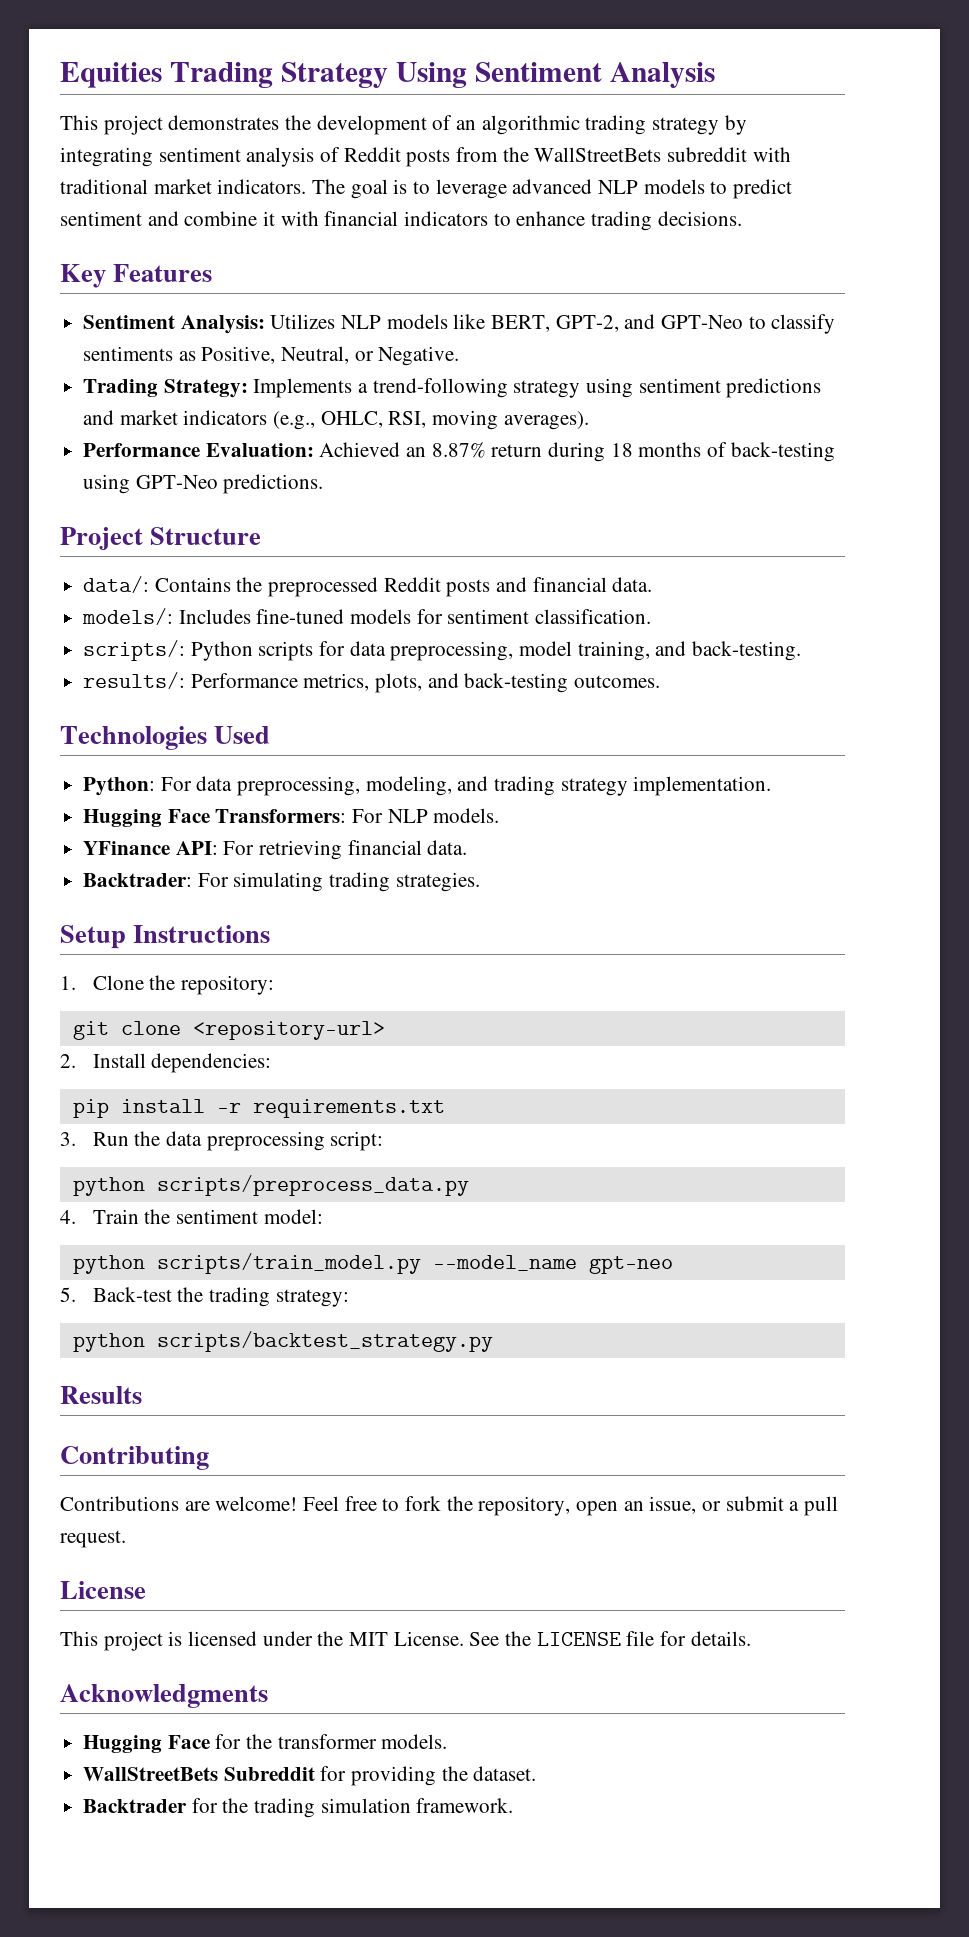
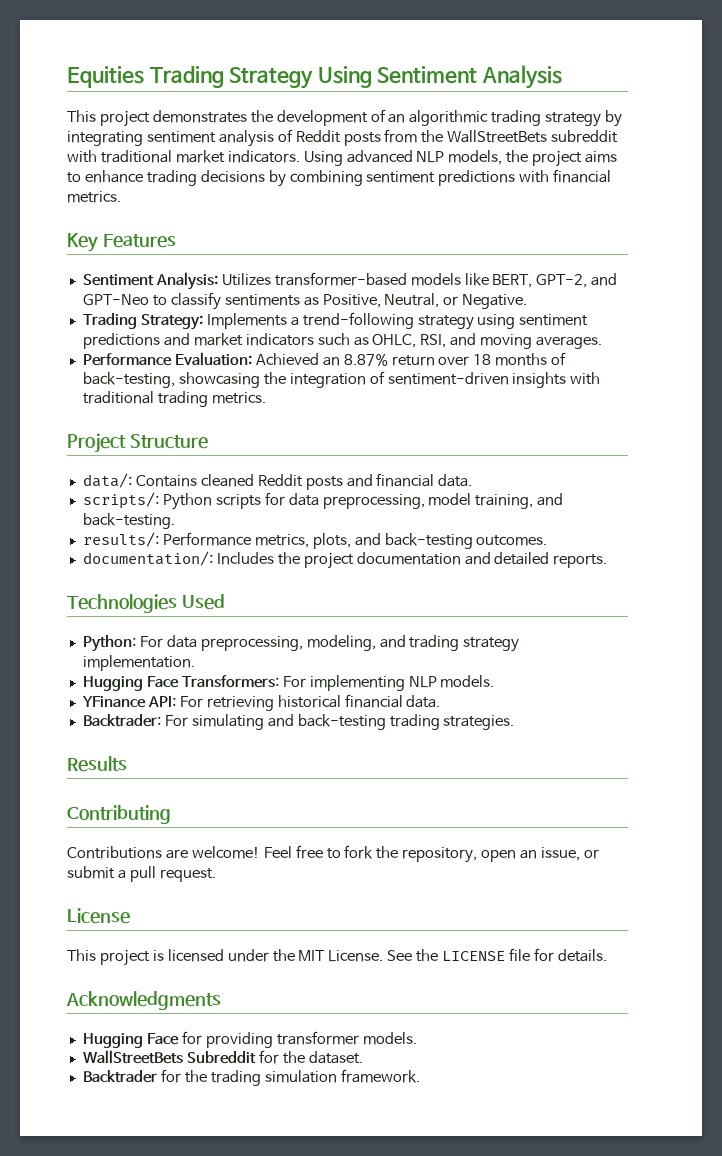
- The goal is to leverage advanced NLP models to predict sentiment and combine it with financial indicators to enhance trading decisions.
+ Using advanced NLP models, the project aims to enhance trading decisions by combining sentiment predictions with financial metrics.
- Sentiment Analysis: Utilizes NLP models like BERT, GPT-2, and GPT-Neo to classify sentiments as Positive, Neutral, or Negative.
+ Sentiment Analysis: Utilizes transformer-based models like BERT, GPT-2, and GPT-Neo to classify sentiments as Positive, Neutral, or Negative.
- Trading Strategy: Implements a trend-following strategy using sentiment predictions and market indicators (e.g., OHLC, RSI, moving averages).
+ Trading Strategy: Implements a trend-following strategy using sentiment predictions and market indicators such as OHLC, RSI, and moving averages.
- Performance Evaluation: Achieved an 8.87% return during 18 months of back-testing using GPT-Neo predictions.
+ Performance Evaluation: Achieved an 8.87% return over 18 months of back-testing, showcasing the integration of sentiment-driven insights with traditional trading metrics.
- data/: Contains the preprocessed Reddit posts and financial data.
+ data/: Contains cleaned Reddit posts and financial data.
- models/: Includes fine-tuned models for sentiment classification.
+ documentation/: Includes the project documentation and detailed reports.
- Hugging Face Transformers: For NLP models.
+ Hugging Face Transformers: For implementing NLP models.
- YFinance API: For retrieving financial data.
+ YFinance API: For retrieving historical financial data.
- Backtrader: For simulating trading strategies.
+ Backtrader: For simulating and back-testing trading strategies.
- Setup Instructions
- 1. Clone the repository:
- git clone <repository-url>
- 2. Install dependencies:
- pip install -r requirements.txt
- 3. Run the data preprocessing script:
- python scripts/preprocess_data.py
- 4. Train the sentiment model:
- python scripts/train_model.py --model_name gpt-neo
- 5. Back-test the trading strategy:
- python scripts/backtest_strategy.py
- Hugging Face for the transformer models.
+ Hugging Face for providing transformer models.
- WallStreetBets Subreddit for providing the dataset.
+ WallStreetBets Subreddit for the dataset.

